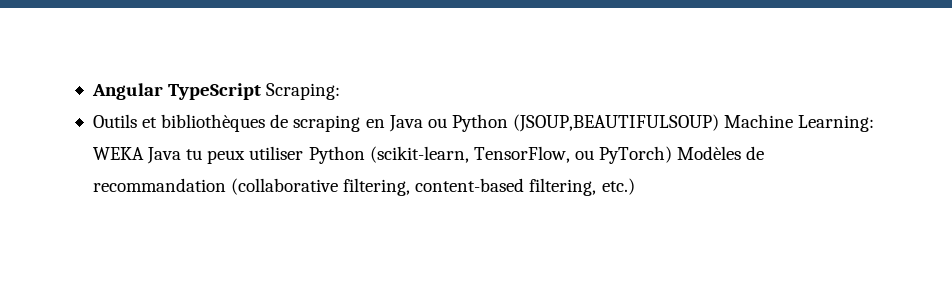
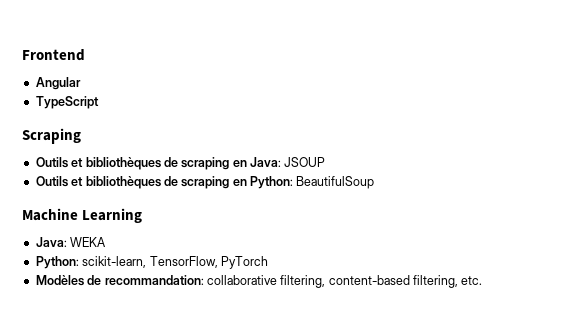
+ Frontend
- Angular TypeScript Scraping:
- Outils et bibliothèques de scraping en Java ou Python (JSOUP,BEAUTIFULSOUP) Machine Learning: WEKA Java tu peux utiliser Python (scikit-learn, TensorFlow, ou PyTorch) Modèles de recommandation (collaborative filtering, content-based filtering, etc.)
+ Angular
+ TypeScript
+ Scraping
+ Outils et bibliothèques de scraping en Java: JSOUP
+ Outils et bibliothèques de scraping en Python: BeautifulSoup
+ Machine Learning
+ Java: WEKA
+ Python: scikit-learn, TensorFlow, PyTorch
+ Modèles de recommandation: collaborative filtering, content-based filtering, etc.

